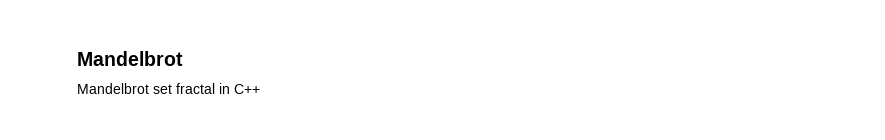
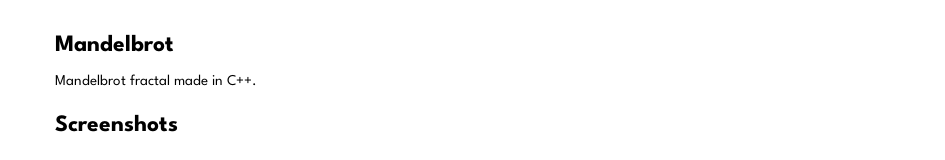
- Mandelbrot set fractal in C++
+ Mandelbrot fractal made in C++.
+ Screenshots

